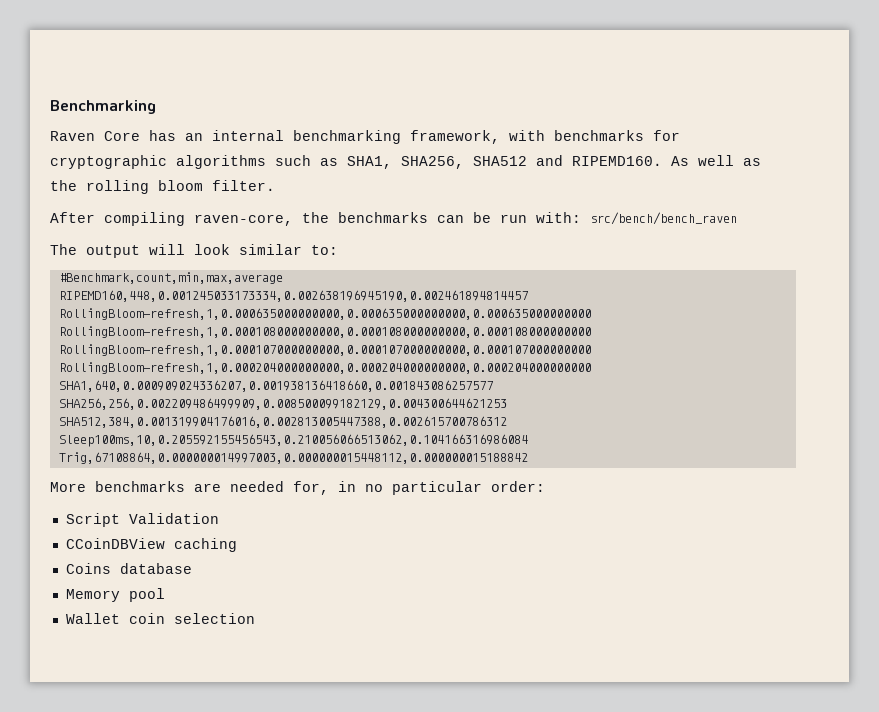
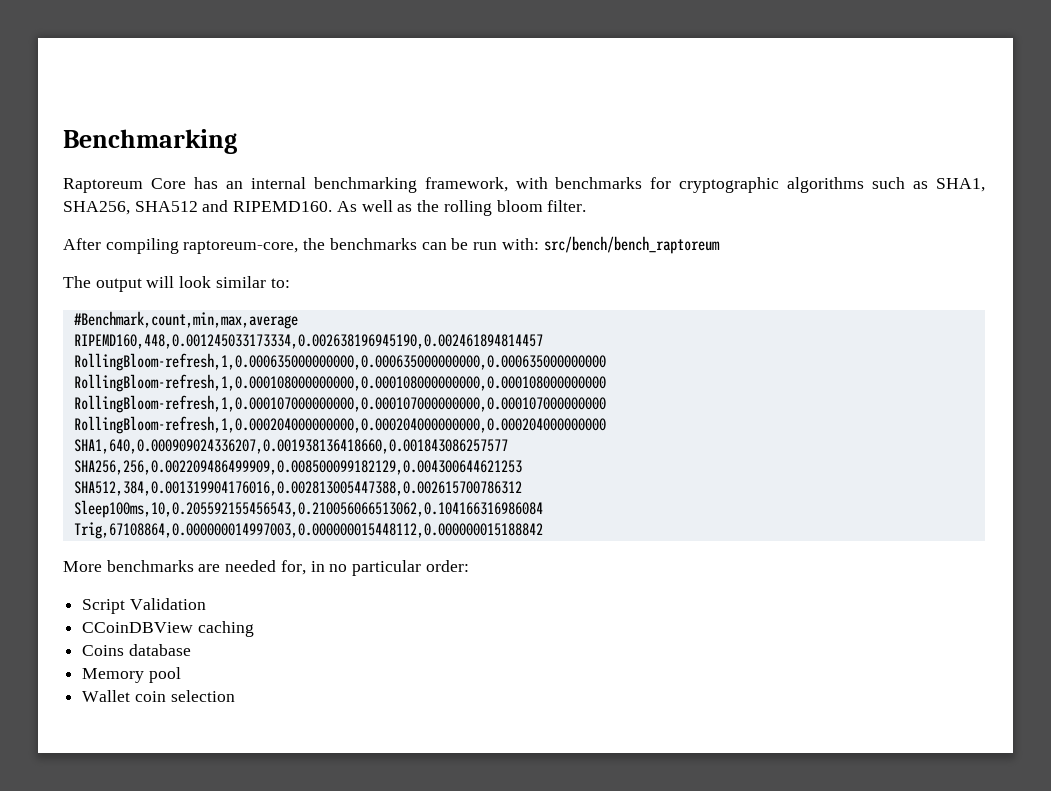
- Raven Core has an internal benchmarking framework, with benchmarks for cryptographic algorithms such as SHA1, SHA256, SHA512 and RIPEMD160.
+ Raptoreum Core has an internal benchmarking framework, with benchmarks for cryptographic algorithms such as SHA1, SHA256, SHA512 and RIPEMD160.
- After compiling raven-core, the benchmarks can be run with: src/bench/bench_raven
+ After compiling raptoreum-core, the benchmarks can be run with: src/bench/bench_raptoreum

